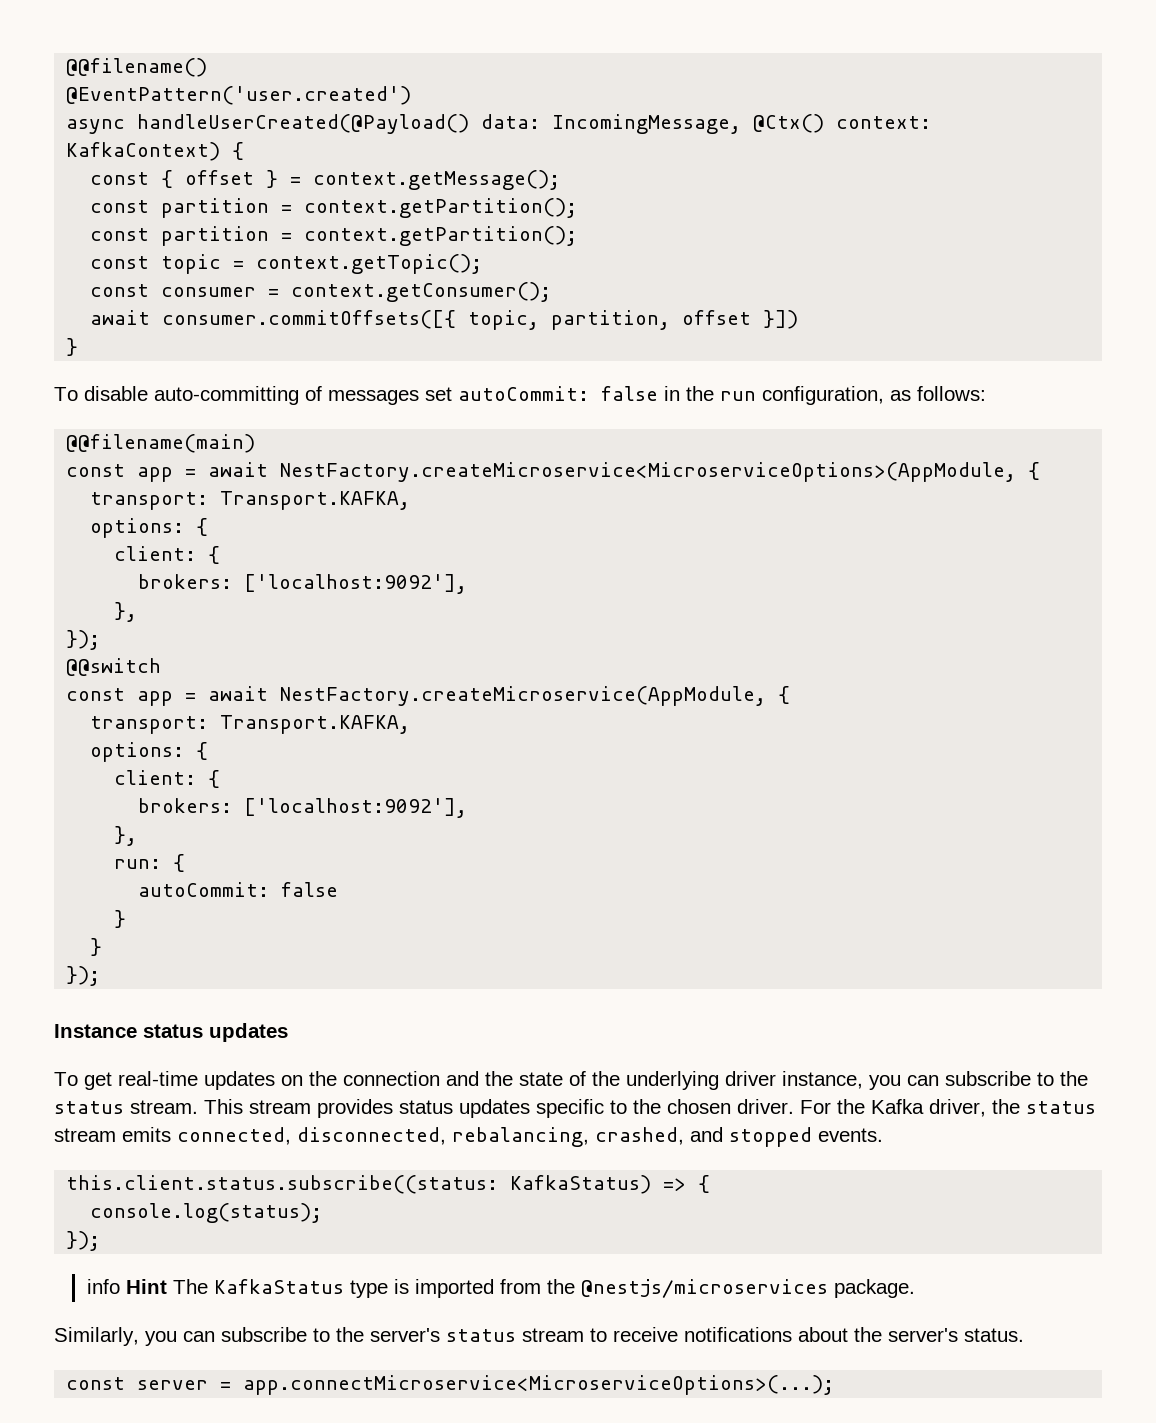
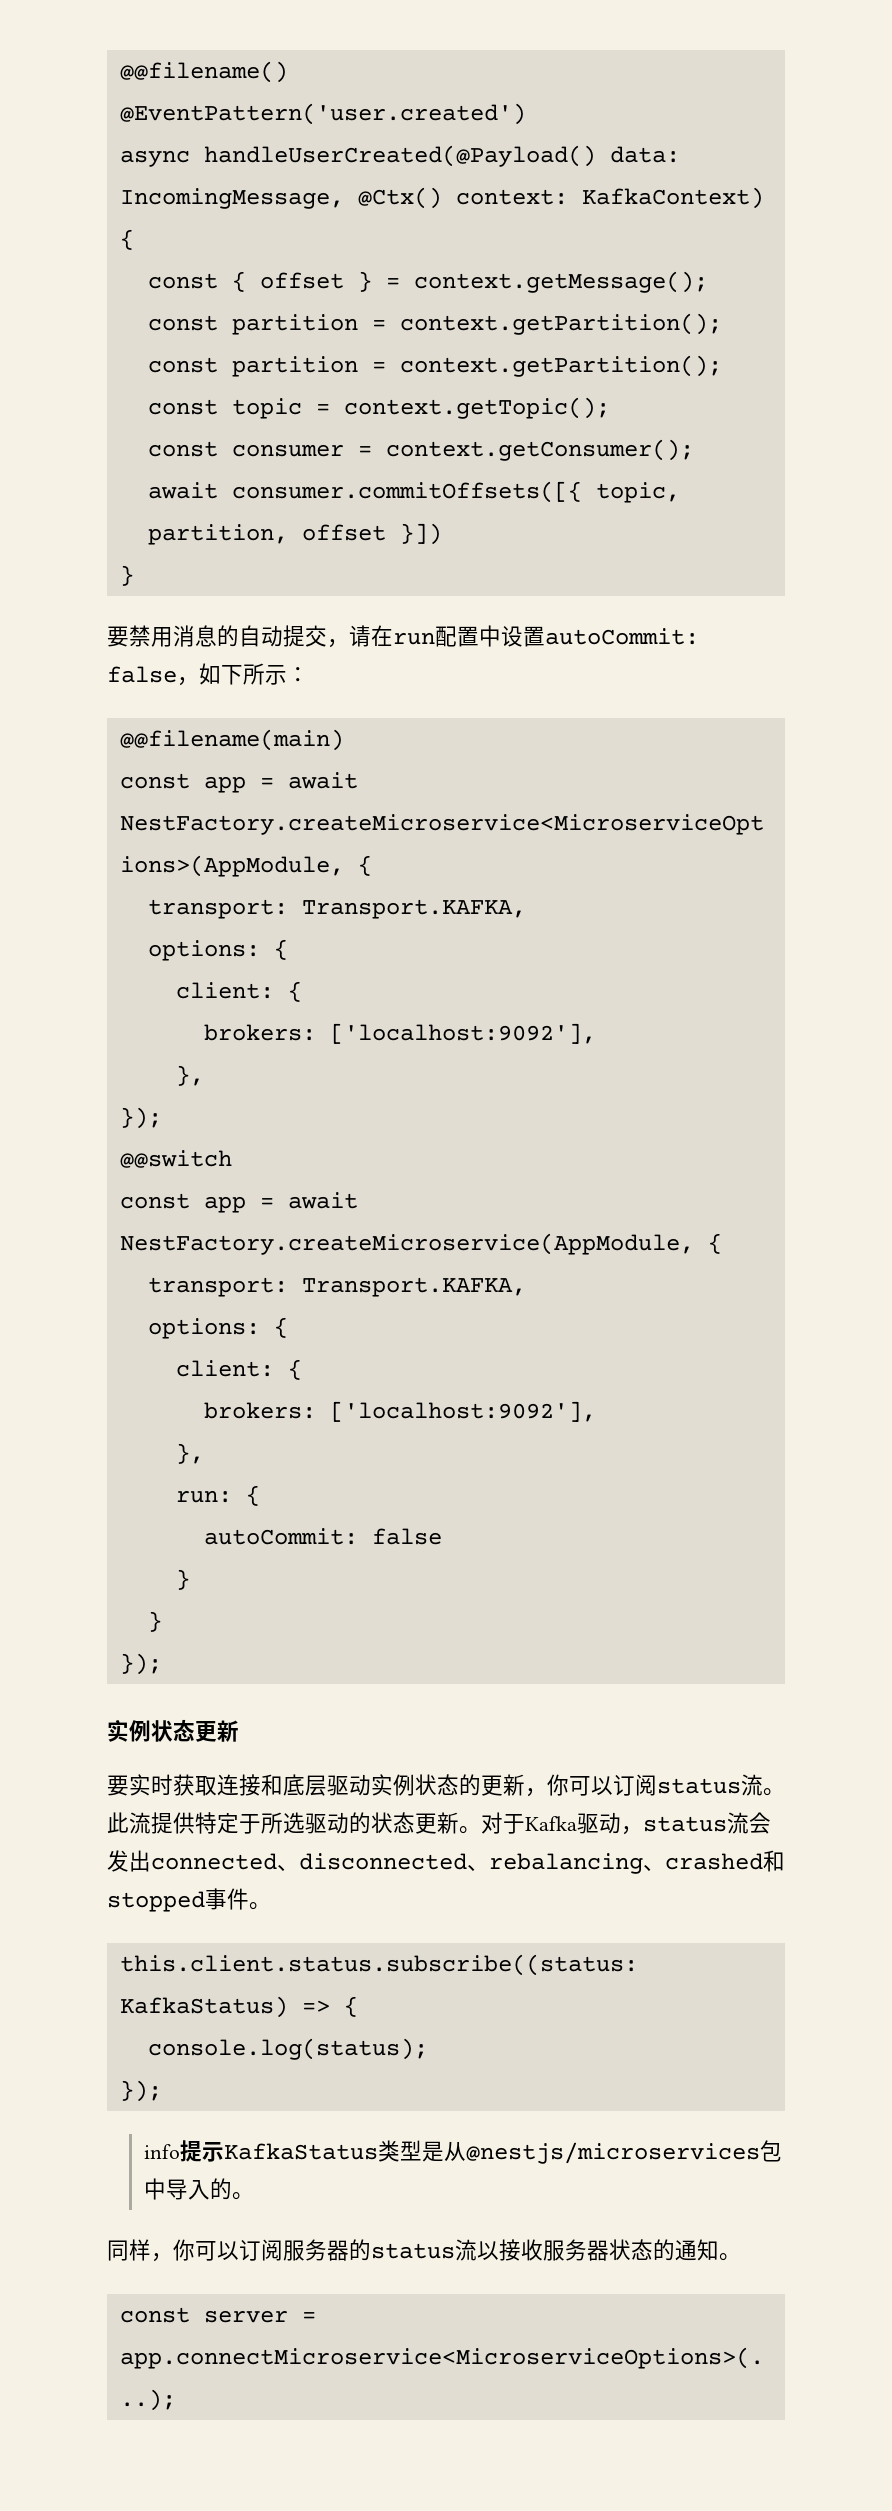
- To disable auto-committing of messages set autoCommit: false in the run configuration, as follows:
+ 要禁用消息的自动提交，请在run配置中设置autoCommit: false，如下所示：
- Instance status updates
- To get real-time updates on the connection and the state of the underlying driver instance, you can subscribe to the status stream. This stream provides status updates specific to the chosen driver. For the Kafka driver, the status stream emits connected, disconnected, rebalancing, crashed, and stopped events.
+ 实例状态更新
+ 要实时获取连接和底层驱动实例状态的更新，你可以订阅status流。此流提供特定于所选驱动的状态更新。对于Kafka驱动，status流会发出connected、disconnected、rebalancing、crashed和stopped事件。
- info Hint The KafkaStatus type is imported from the @nestjs/microservices package.
- Similarly, you can subscribe to the server's status stream to receive notifications about the server's status.
+ info提示KafkaStatus类型是从@nestjs/microservices包中导入的。
+ 同样，你可以订阅服务器的status流以接收服务器状态的通知。

